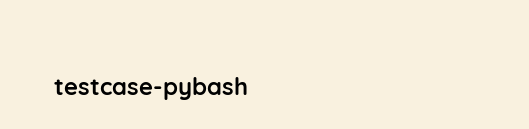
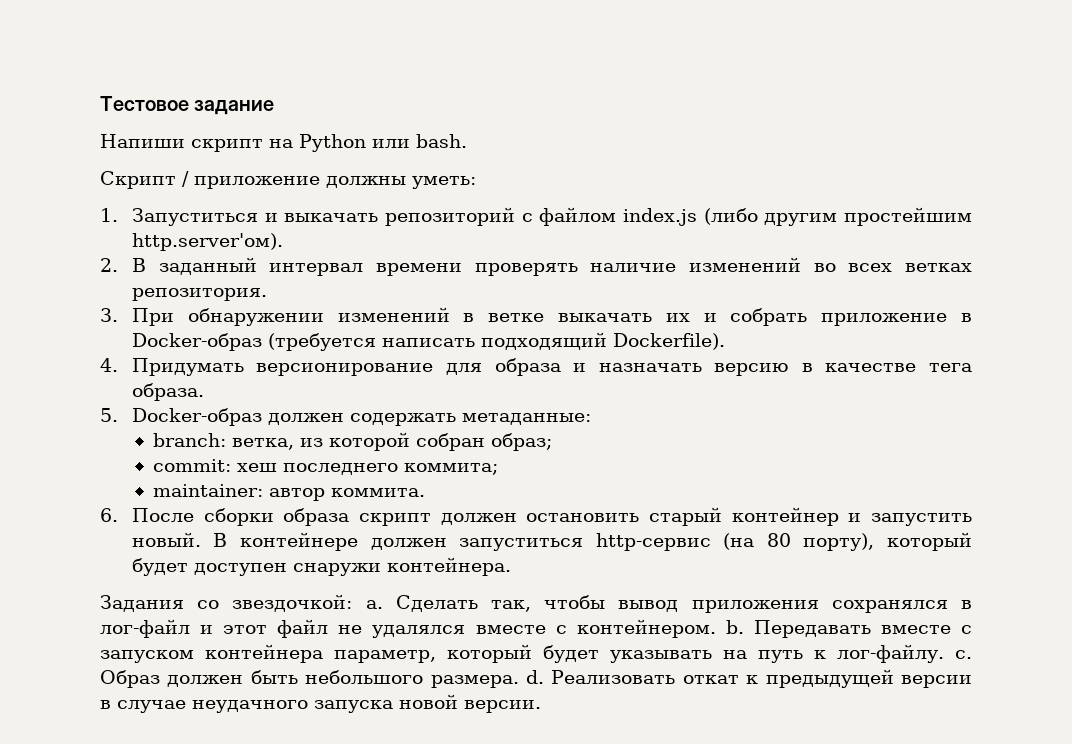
- testcase-pybash
+ Тестовое задание
+ Напиши скрипт на Python или bash.
+ Скрипт / приложение должны уметь:
+ 1. Запуститься и выкачать репозиторий с файлом index.js (либо другим простейшим http.server'ом).
+ 2. В заданный интервал времени проверять наличие изменений во всех ветках репозитория.
+ 3. При обнаружении изменений в ветке выкачать их и собрать приложение в Docker-образ (требуется написать подходящий Dockerfile).
+ 4. Придумать версионирование для образа и назначать версию в качестве тега образа.
+ 5. Docker-образ должен содержать метаданные:
+ branch: ветка, из которой собран образ;
+ сommit: хеш последнего коммита;
+ maintainer: автор коммита.
+ 6. После сборки образа скрипт должен остановить старый контейнер и запустить новый. В контейнере должен запуститься http-сервис (на 80 порту), который будет доступен снаружи контейнера.
+ Задания со звездочкой: a. Сделать так, чтобы вывод приложения сохранялся в лог-файл и этот файл не удалялся вместе с контейнером. b. Передавать вместе с запуском контейнера параметр, который будет указывать на путь к лог-файлу. c. Образ должен быть небольшого размера. d. Реализовать откат к предыдущей версии в случае неудачного запуска новой версии.

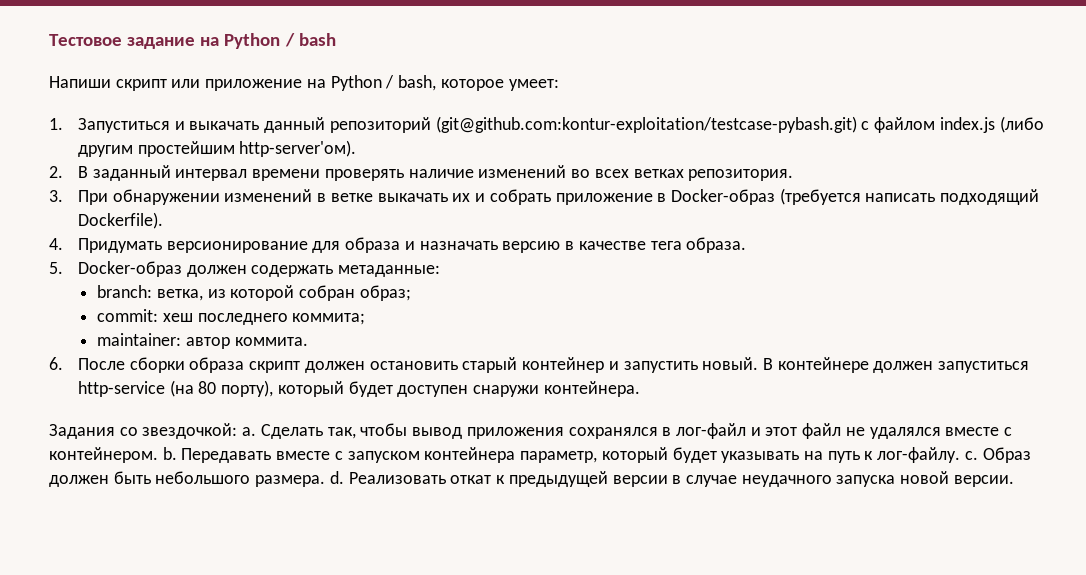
- Тестовое задание
- Напиши скрипт на Python или bash.
- Скрипт / приложение должны уметь:
+ Тестовое задание на Python / bash
+ Напиши скрипт или приложение на Python / bash, которое умеет:
- 1. Запуститься и выкачать репозиторий с файлом index.js (либо другим простейшим http.server'ом).
+ 1. Запуститься и выкачать данный репозиторий (git@github.com:kontur-exploitation/testcase-pybash.git) с файлом index.js (либо другим простейшим http-server'ом).
- В контейнере должен запуститься http-сервис (на 80 порту), который будет доступен снаружи контейнера.
+ В контейнере должен запуститься http-service (на 80 порту), который будет доступен снаружи контейнера.

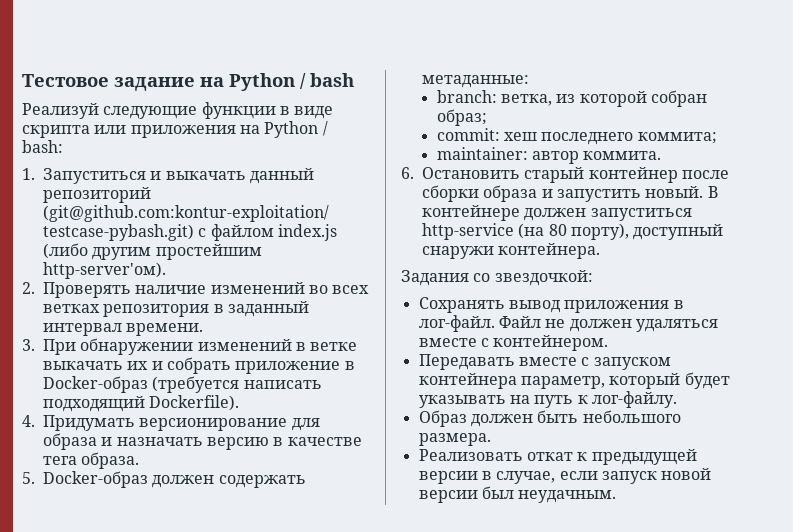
- Напиши скрипт или приложение на Python / bash, которое умеет:
+ Реализуй следующие функции в виде скрипта или приложения на Python / bash:
- 2. В заданный интервал времени проверять наличие изменений во всех ветках репозитория.
+ 2. Проверять наличие изменений во всех ветках репозитория в заданный интервал времени.
- 6. После сборки образа скрипт должен остановить старый контейнер и запустить новый.
+ 6. Остановить старый контейнер после сборки образа и запустить новый.
- В контейнере должен запуститься http-service (на 80 порту), который будет доступен снаружи контейнера.
+ В контейнере должен запуститься http-service (на 80 порту), доступный снаружи контейнера.
- Задания со звездочкой: a. Сделать так, чтобы вывод приложения сохранялся в лог-файл и этот файл не удалялся вместе с контейнером. b. Передавать вместе с запуском контейнера параметр, который будет указывать на путь к лог-файлу. c. Образ должен быть небольшого размера. d. Реализовать откат к предыдущей версии в случае неудачного запуска новой версии.
+ Задания со звездочкой:
+ Сохранять вывод приложения в лог-файл. Файл не должен удаляться вместе с контейнером.
+ Передавать вместе с запуском контейнера параметр, который будет указывать на путь к лог-файлу.
+ Образ должен быть небольшого размера.
+ Реализовать откат к предыдущей версии в случае, если запуск новой версии был неудачным.

